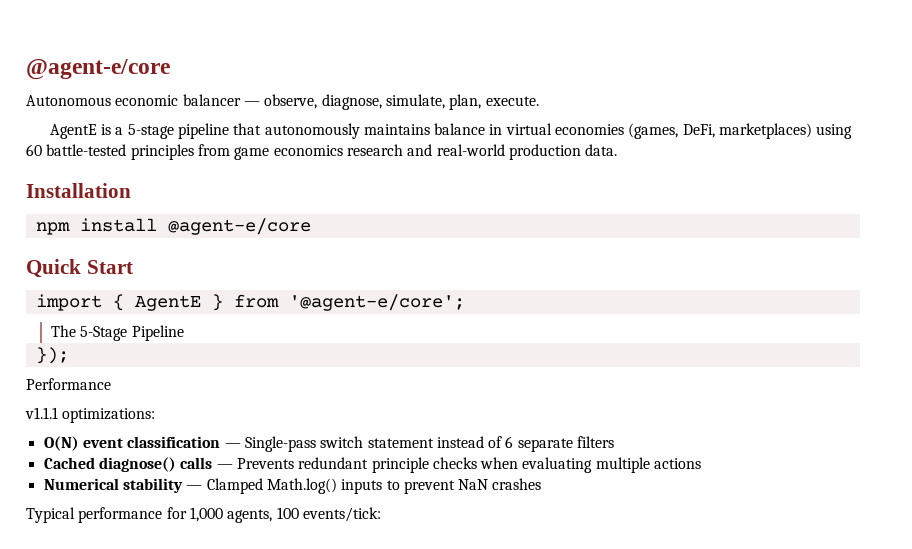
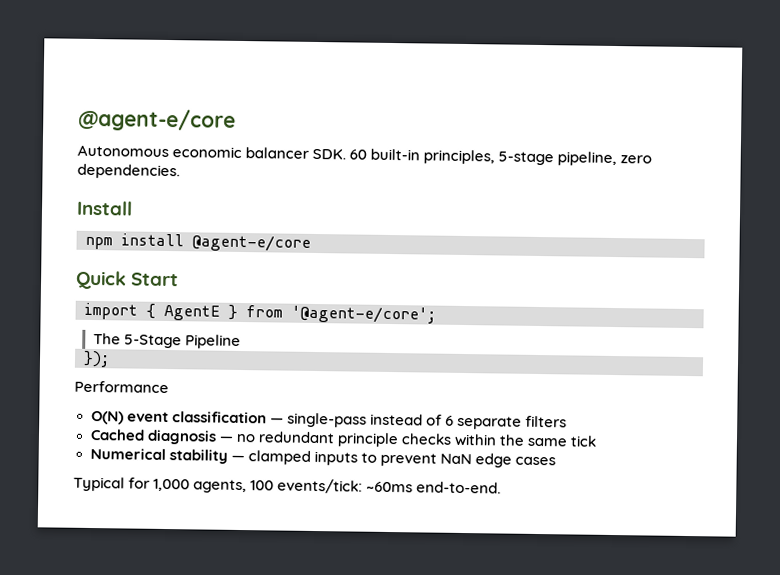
- Autonomous economic balancer — observe, diagnose, simulate, plan, execute.
- AgentE is a 5-stage pipeline that autonomously maintains balance in virtual economies (games, DeFi, marketplaces) using 60 battle-tested principles from game economics research and real-world production data.
- Installation
+ Autonomous economic balancer SDK. 60 built-in principles, 5-stage pipeline, zero dependencies.
+ Install
- v1.1.1 optimizations:
- O(N) event classification — Single-pass switch statement instead of 6 separate filters
+ O(N) event classification — single-pass instead of 6 separate filters
- Cached diagnose() calls — Prevents redundant principle checks when evaluating multiple actions
+ Cached diagnosis — no redundant principle checks within the same tick
- Numerical stability — Clamped Math.log() inputs to prevent NaN crashes
+ Numerical stability — clamped inputs to prevent NaN edge cases
- Typical performance for 1,000 agents, 100 events/tick:
+ Typical for 1,000 agents, 100 events/tick: ~60ms end-to-end.

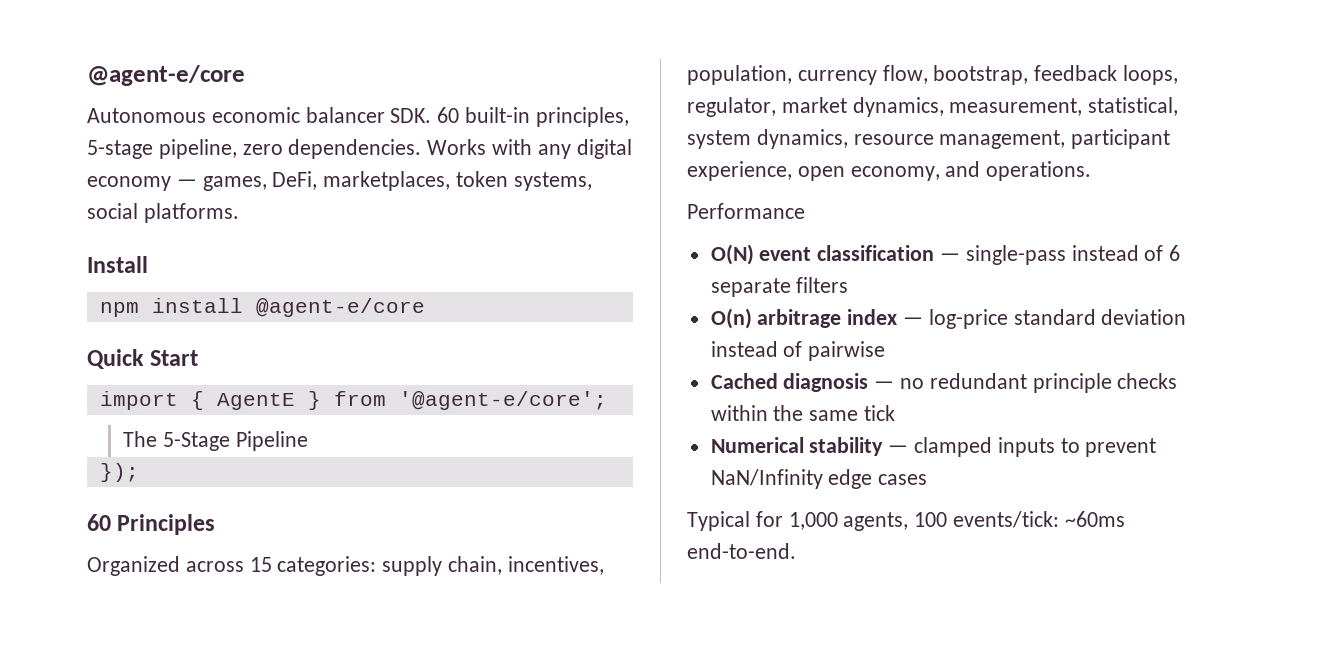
+ Works with any digital economy — games, DeFi, marketplaces, token systems, social platforms.
+ 60 Principles
+ Organized across 15 categories: supply chain, incentives, population, currency flow, bootstrap, feedback loops, regulator, market dynamics, measurement, statistical, system dynamics, resource management, participant experience, open economy, and operations.
+ O(n) arbitrage index — log-price standard deviation instead of pairwise
- Numerical stability — clamped inputs to prevent NaN edge cases
+ Numerical stability — clamped inputs to prevent NaN/Infinity edge cases

